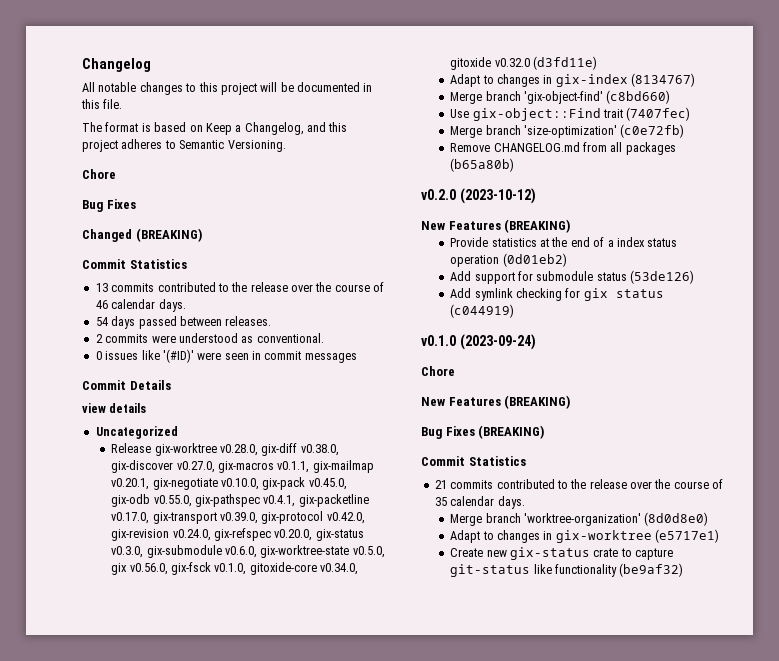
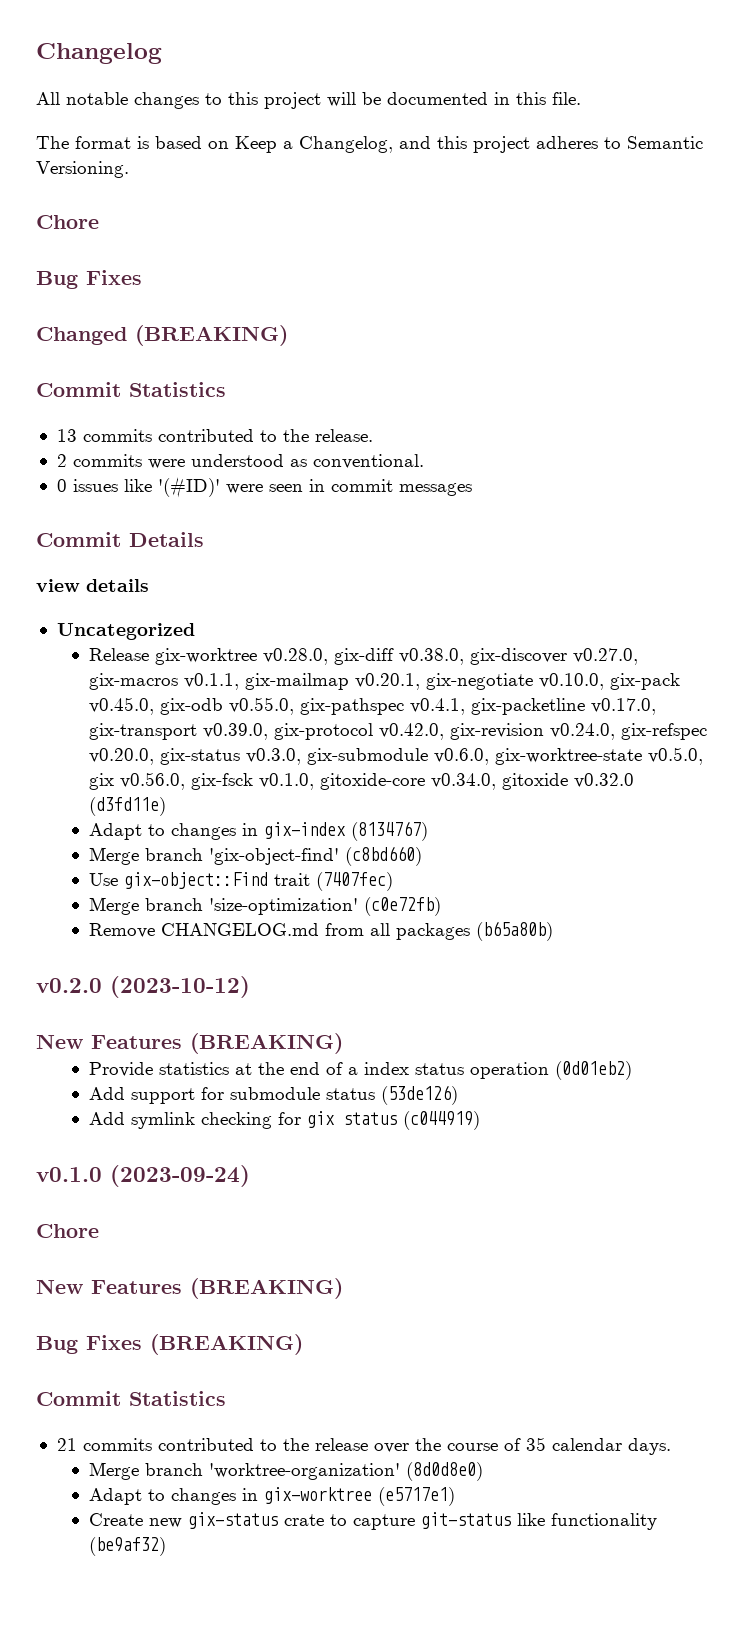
- 13 commits contributed to the release over the course of 46 calendar days.
- 54 days passed between releases.
+ 13 commits contributed to the release.

